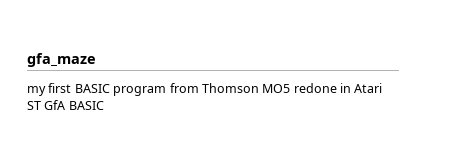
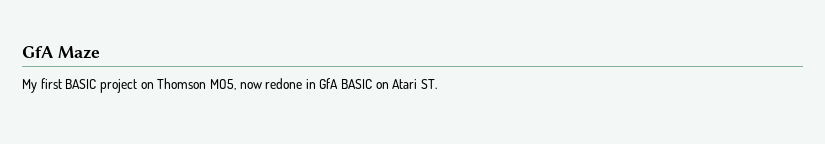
- gfa_maze
- my first BASIC program from Thomson MO5 redone in Atari ST GfA BASIC
+ GfA Maze
+ My first BASIC project on Thomson MO5, now redone in GfA BASIC on Atari ST.

